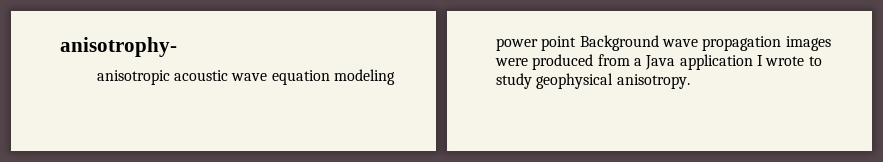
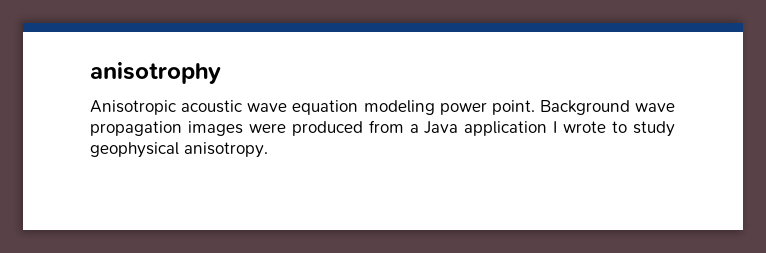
- anisotrophy-
- anisotropic acoustic wave equation modeling power point Background wave propagation images were produced from a Java application I wrote to study geophysical anisotropy.
+ anisotrophy
+ Anisotropic acoustic wave equation modeling power point. Background wave propagation images were produced from a Java application I wrote to study geophysical anisotropy.

